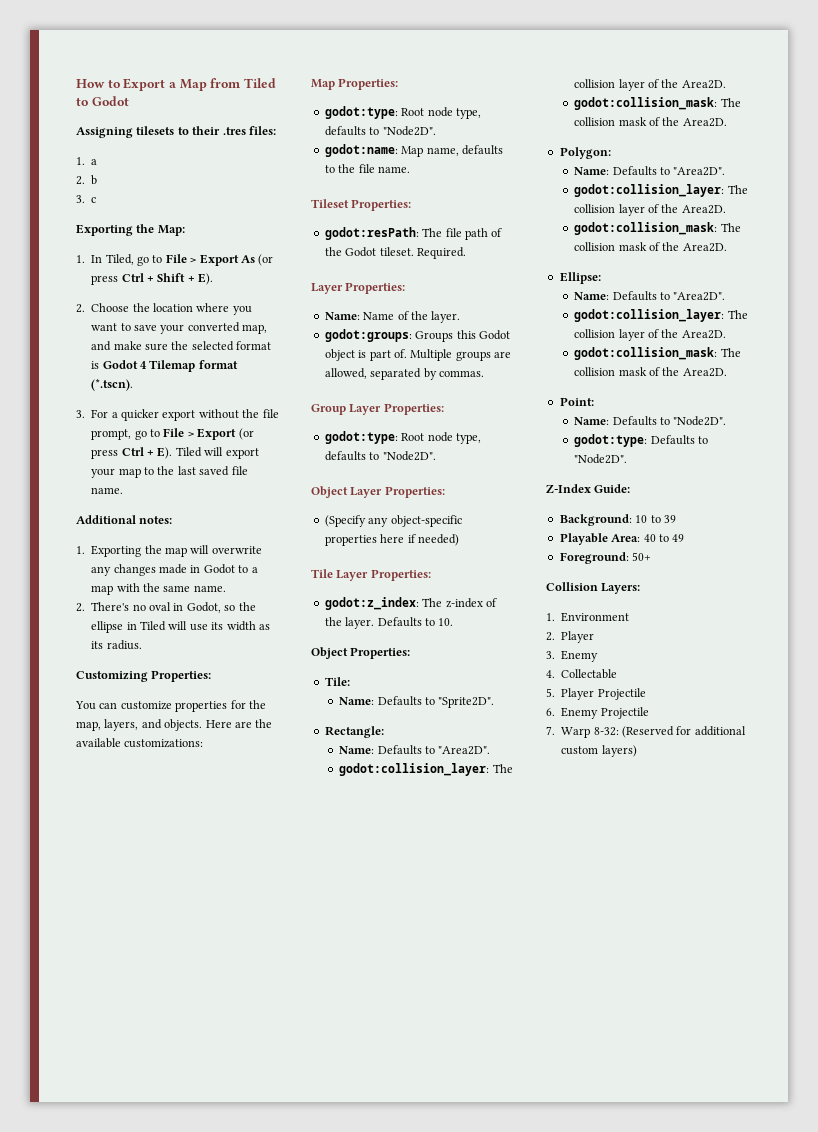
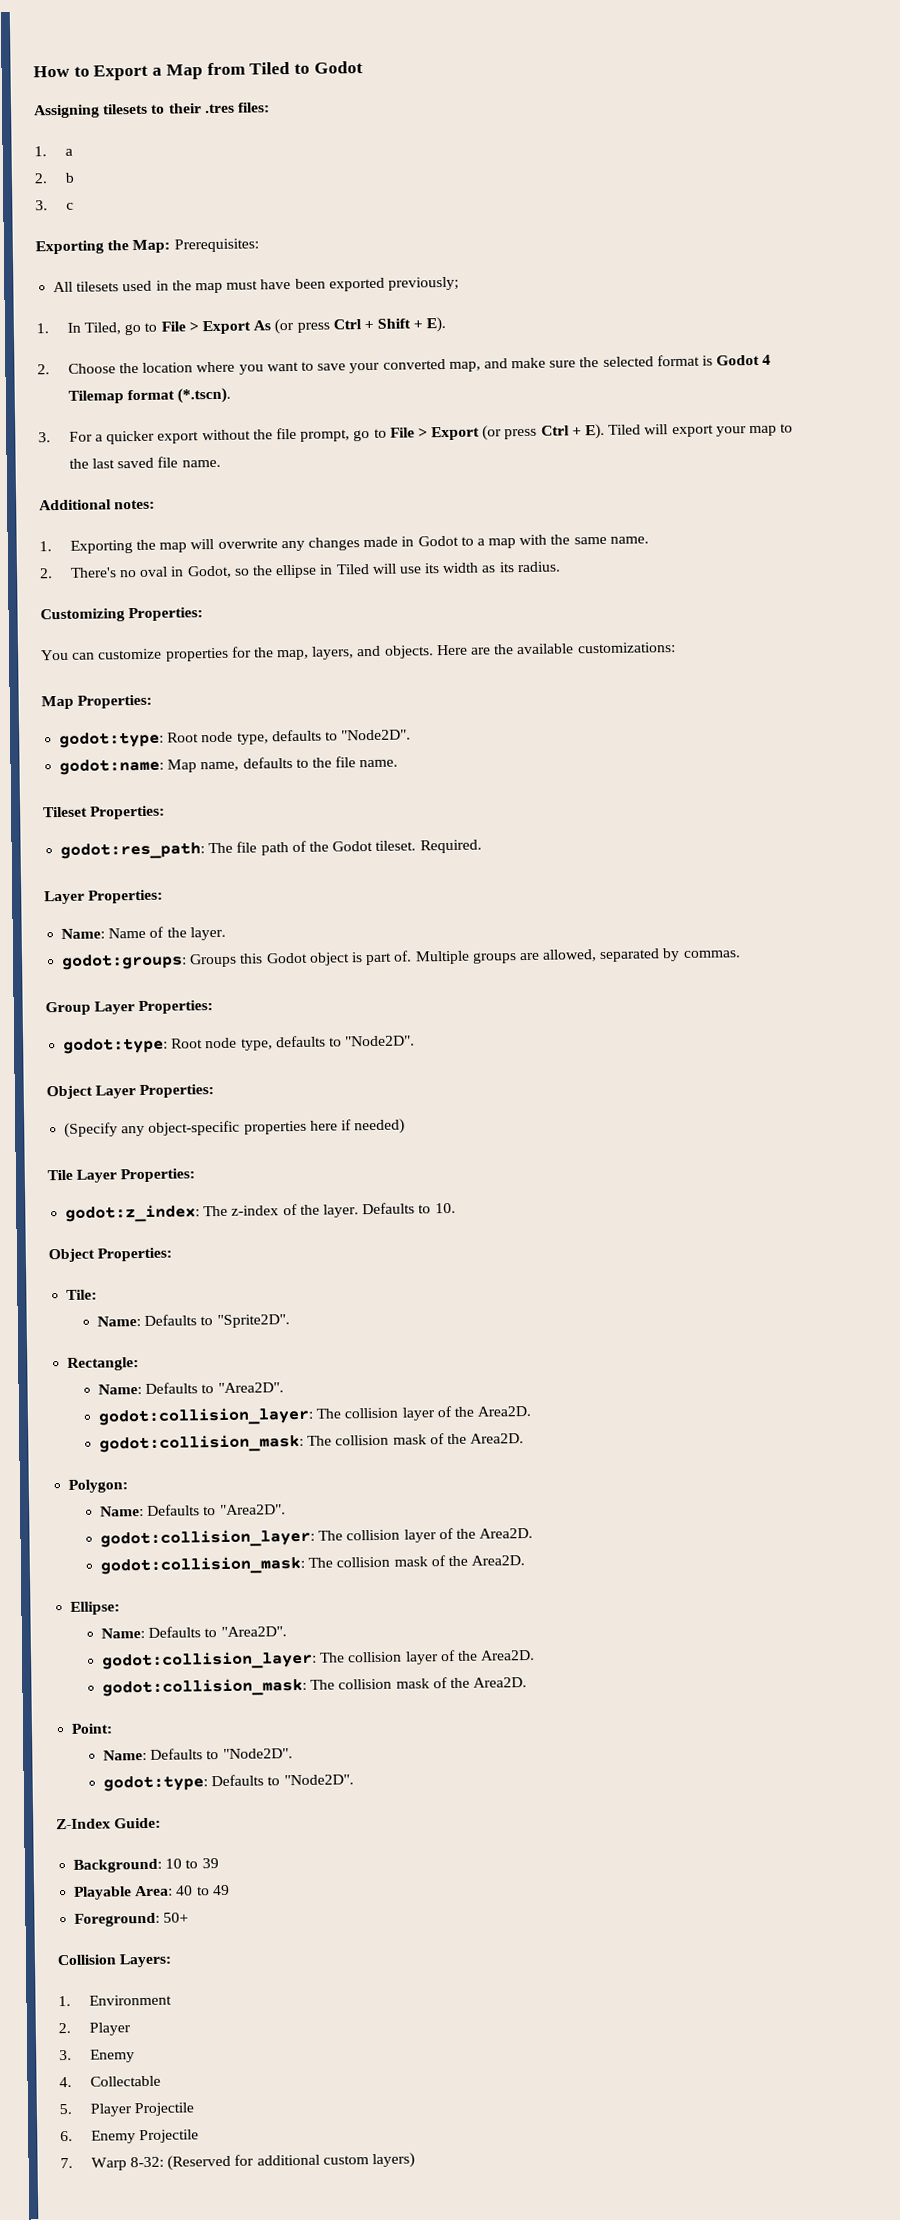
- Exporting the Map:
+ Exporting the Map: Prerequisites:
+ All tilesets used in the map must have been exported previously;
- godot:resPath: The file path of the Godot tileset.
+ godot:res_path: The file path of the Godot tileset.

